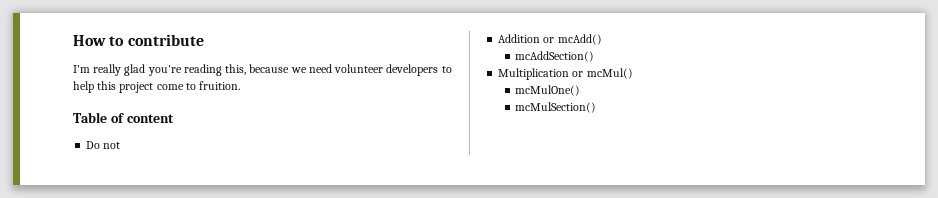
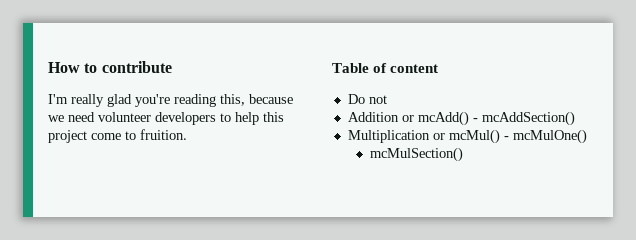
- Addition or mcAdd()
- mcAddSection()
+ Addition or mcAdd() - mcAddSection()
- Multiplication or mcMul()
- mcMulOne()
+ Multiplication or mcMul() - mcMulOne()

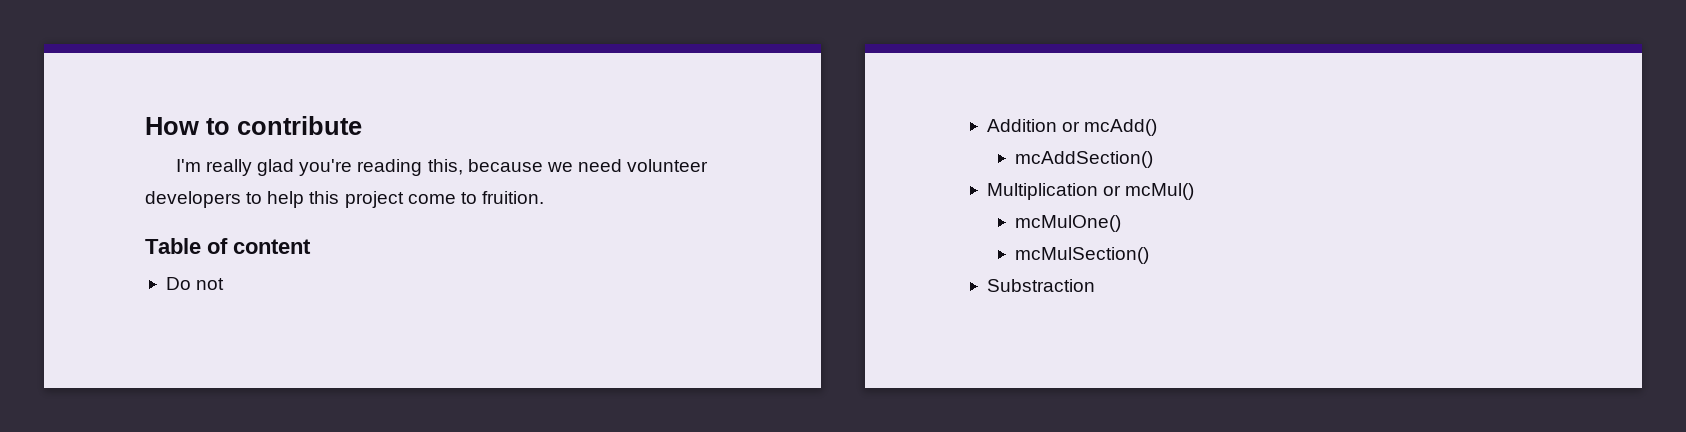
- Addition or mcAdd() - mcAddSection()
+ Addition or mcAdd()
+ mcAddSection()
- Multiplication or mcMul() - mcMulOne()
+ Multiplication or mcMul()
+ mcMulOne()
+ Substraction

